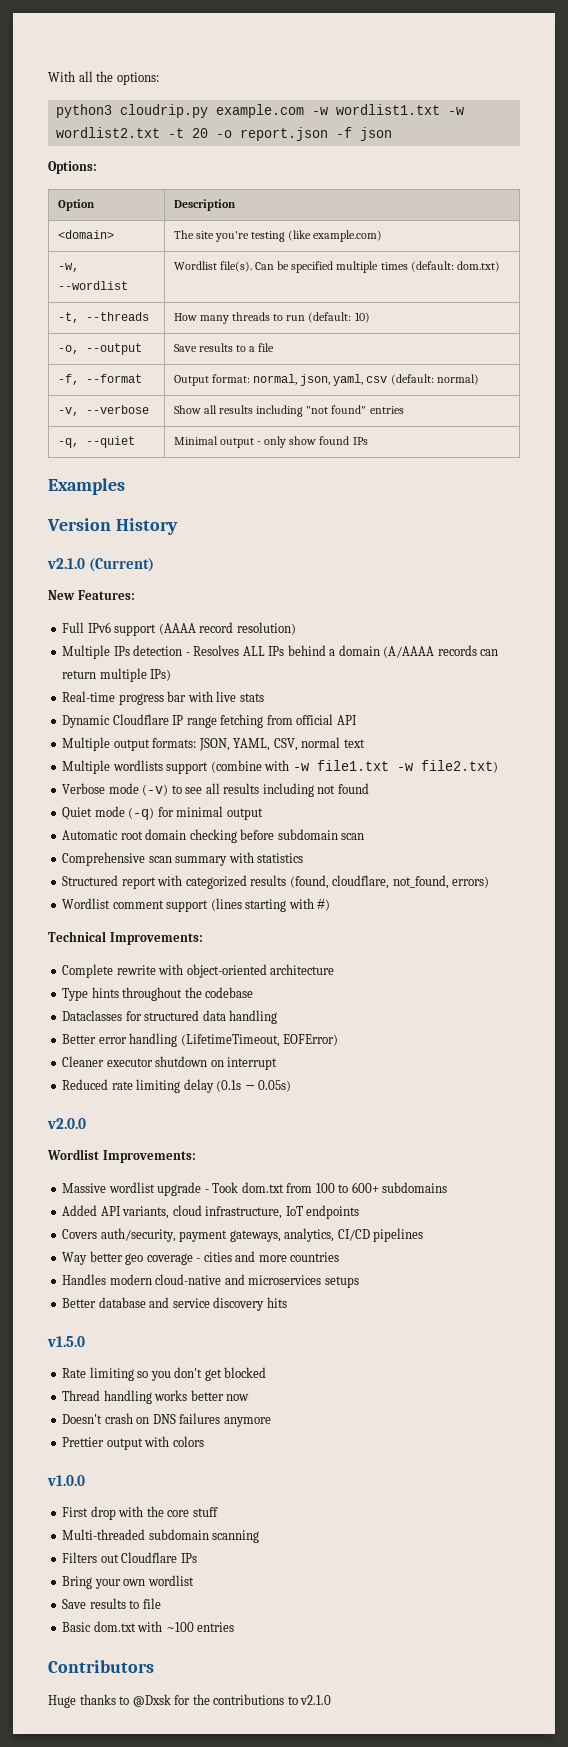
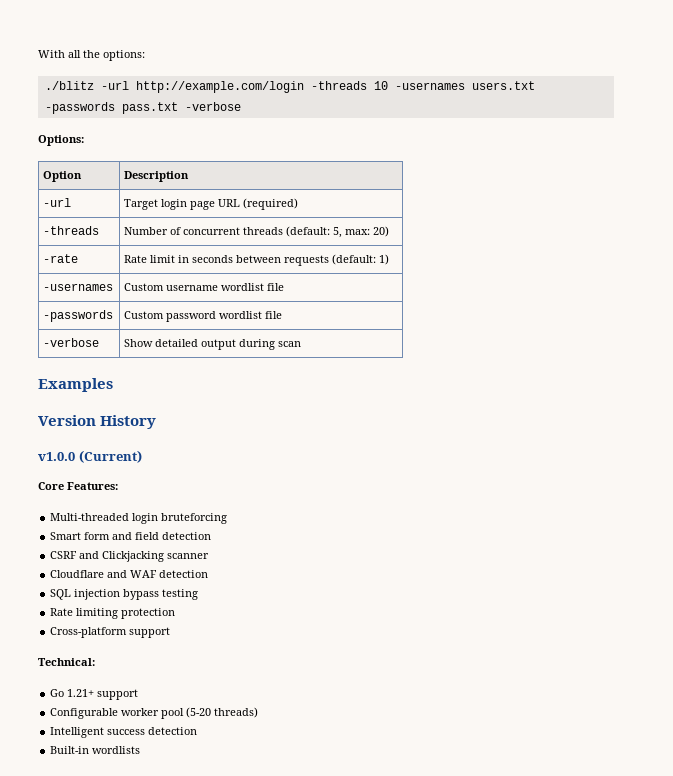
- python3 cloudrip.py example.com -w wordlist1.txt -w wordlist2.txt -t 20 -o report.json -f json
+ ./blitz -url http://example.com/login -threads 10 -usernames users.txt -passwords pass.txt -verbose
  Options:
  Option | Description
- <domain> | The site you're testing (like example.com)
- -w, --wordlist | Wordlist file(s). Can be specified multiple times (default: dom.txt)
- -t, --threads | How many threads to run (default: 10)
- -o, --output | Save results to a file
- -f, --format | Output format: normal, json, yaml, csv (default: normal)
- -v, --verbose | Show all results including "not found" entries
- -q, --quiet | Minimal output - only show found IPs
+ -url | Target login page URL (required)
+ -threads | Number of concurrent threads (default: 5, max: 20)
+ -rate | Rate limit in seconds between requests (default: 1)
+ -usernames | Custom username wordlist file
+ -passwords | Custom password wordlist file
+ -verbose | Show detailed output during scan
- v2.1.0 (Current)
+ v1.0.0 (Current)
- New Features:
+ Core Features:
- Full IPv6 support (AAAA record resolution)
- Multiple IPs detection - Resolves ALL IPs behind a domain (A/AAAA records can return multiple IPs)
- Real-time progress bar with live stats
- Dynamic Cloudflare IP range fetching from official API
- Multiple output formats: JSON, YAML, CSV, normal text
- Multiple wordlists support (combine with -w file1.txt -w file2.txt)
- Verbose mode (-v) to see all results including not found
- Quiet mode (-q) for minimal output
- Automatic root domain checking before subdomain scan
- Comprehensive scan summary with statistics
- Structured report with categorized results (found, cloudflare, not_found, errors)
- Wordlist comment support (lines starting with #)
- Technical Improvements:
- Complete rewrite with object-oriented architecture
- Type hints throughout the codebase
- Dataclasses for structured data handling
- Better error handling (LifetimeTimeout, EOFError)
- Cleaner executor shutdown on interrupt
- Reduced rate limiting delay (0.1s → 0.05s)
- v2.0.0
- Wordlist Improvements:
- Massive wordlist upgrade - Took dom.txt from 100 to 600+ subdomains
- Added API variants, cloud infrastructure, IoT endpoints
- Covers auth/security, payment gateways, analytics, CI/CD pipelines
- Way better geo coverage - cities and more countries
- Handles modern cloud-native and microservices setups
- Better database and service discovery hits
- v1.5.0
- Rate limiting so you don't get blocked
- Thread handling works better now
- Doesn't crash on DNS failures anymore
- Prettier output with colors
- v1.0.0
- First drop with the core stuff
- Multi-threaded subdomain scanning
- Filters out Cloudflare IPs
- Bring your own wordlist
- Save results to file
- Basic dom.txt with ~100 entries
- Contributors
- Huge thanks to @Dxsk for the contributions to v2.1.0
+ Multi-threaded login bruteforcing
+ Smart form and field detection
+ CSRF and Clickjacking scanner
+ Cloudflare and WAF detection
+ SQL injection bypass testing
+ Rate limiting protection
+ Cross-platform support
+ Technical:
+ Go 1.21+ support
+ Configurable worker pool (5-20 threads)
+ Intelligent success detection
+ Built-in wordlists

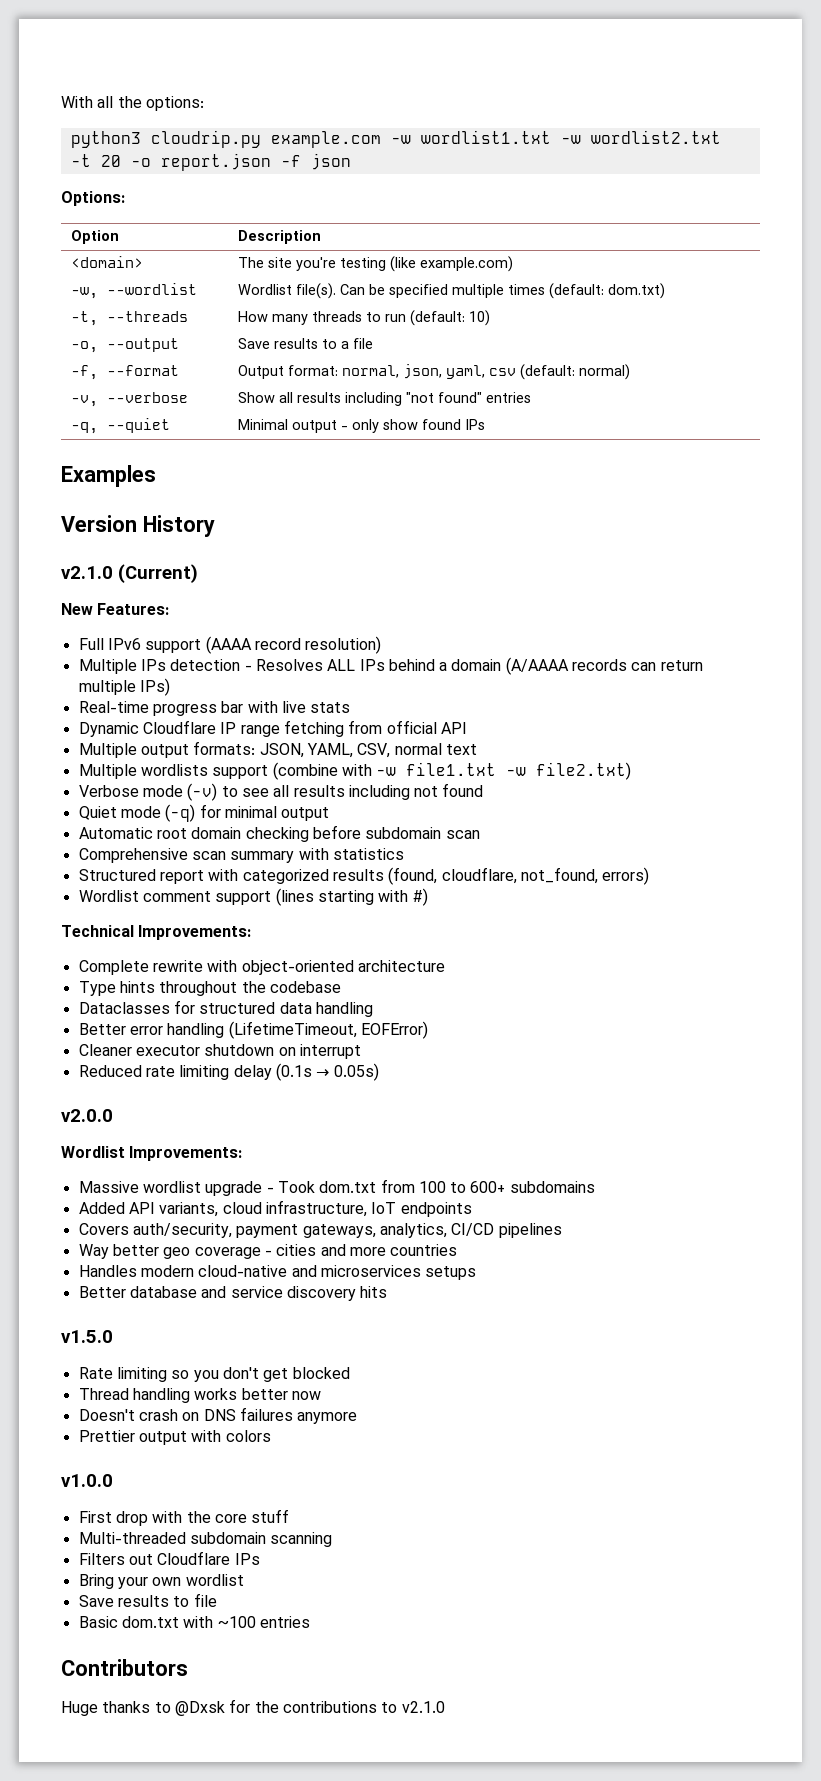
- ./blitz -url http://example.com/login -threads 10 -usernames users.txt -passwords pass.txt -verbose
+ python3 cloudrip.py example.com -w wordlist1.txt -w wordlist2.txt -t 20 -o report.json -f json
  Options:
  Option | Description
- -url | Target login page URL (required)
- -threads | Number of concurrent threads (default: 5, max: 20)
- -rate | Rate limit in seconds between requests (default: 1)
- -usernames | Custom username wordlist file
- -passwords | Custom password wordlist file
- -verbose | Show detailed output during scan
+ <domain> | The site you're testing (like example.com)
+ -w, --wordlist | Wordlist file(s). Can be specified multiple times (default: dom.txt)
+ -t, --threads | How many threads to run (default: 10)
+ -o, --output | Save results to a file
+ -f, --format | Output format: normal, json, yaml, csv (default: normal)
+ -v, --verbose | Show all results including "not found" entries
+ -q, --quiet | Minimal output - only show found IPs
- v1.0.0 (Current)
+ v2.1.0 (Current)
- Core Features:
+ New Features:
- Multi-threaded login bruteforcing
- Smart form and field detection
- CSRF and Clickjacking scanner
- Cloudflare and WAF detection
- SQL injection bypass testing
- Rate limiting protection
- Cross-platform support
- Technical:
- Go 1.21+ support
- Configurable worker pool (5-20 threads)
- Intelligent success detection
- Built-in wordlists
+ Full IPv6 support (AAAA record resolution)
+ Multiple IPs detection - Resolves ALL IPs behind a domain (A/AAAA records can return multiple IPs)
+ Real-time progress bar with live stats
+ Dynamic Cloudflare IP range fetching from official API
+ Multiple output formats: JSON, YAML, CSV, normal text
+ Multiple wordlists support (combine with -w file1.txt -w file2.txt)
+ Verbose mode (-v) to see all results including not found
+ Quiet mode (-q) for minimal output
+ Automatic root domain checking before subdomain scan
+ Comprehensive scan summary with statistics
+ Structured report with categorized results (found, cloudflare, not_found, errors)
+ Wordlist comment support (lines starting with #)
+ Technical Improvements:
+ Complete rewrite with object-oriented architecture
+ Type hints throughout the codebase
+ Dataclasses for structured data handling
+ Better error handling (LifetimeTimeout, EOFError)
+ Cleaner executor shutdown on interrupt
+ Reduced rate limiting delay (0.1s → 0.05s)
+ v2.0.0
+ Wordlist Improvements:
+ Massive wordlist upgrade - Took dom.txt from 100 to 600+ subdomains
+ Added API variants, cloud infrastructure, IoT endpoints
+ Covers auth/security, payment gateways, analytics, CI/CD pipelines
+ Way better geo coverage - cities and more countries
+ Handles modern cloud-native and microservices setups
+ Better database and service discovery hits
+ v1.5.0
+ Rate limiting so you don't get blocked
+ Thread handling works better now
+ Doesn't crash on DNS failures anymore
+ Prettier output with colors
+ v1.0.0
+ First drop with the core stuff
+ Multi-threaded subdomain scanning
+ Filters out Cloudflare IPs
+ Bring your own wordlist
+ Save results to file
+ Basic dom.txt with ~100 entries
+ Contributors
+ Huge thanks to @Dxsk for the contributions to v2.1.0

